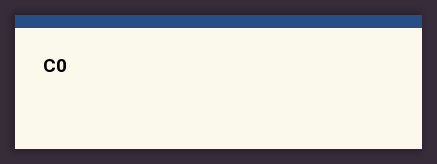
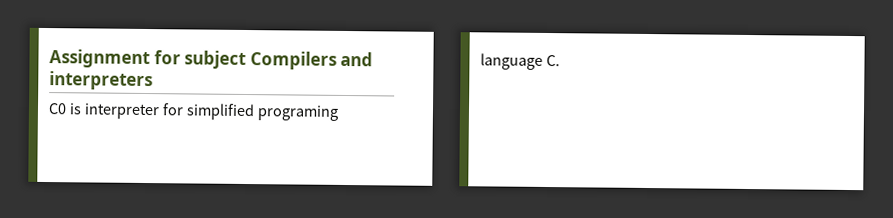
- C0
+ Assignment for subject Compilers and interpreters
+ C0 is interpreter for simplified programing language C.

